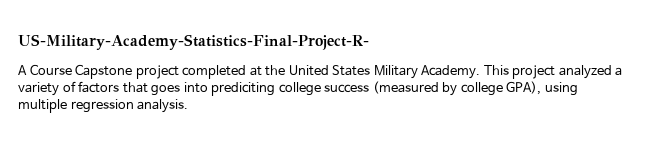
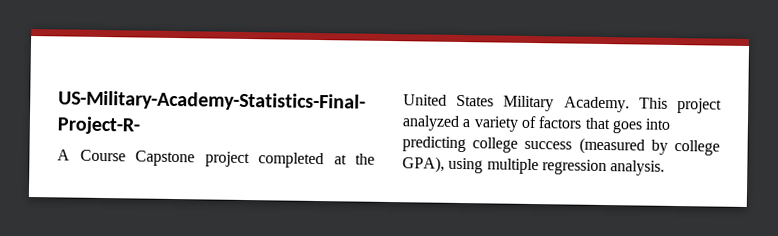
- This project analyzed a variety of factors that goes into prediciting college success (measured by college GPA), using multiple regression analysis.
+ This project analyzed a variety of factors that goes into predicting college success (measured by college GPA), using multiple regression analysis.

